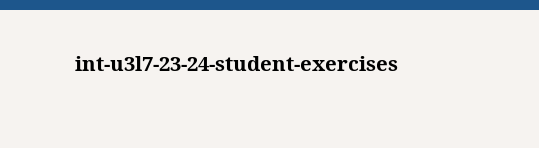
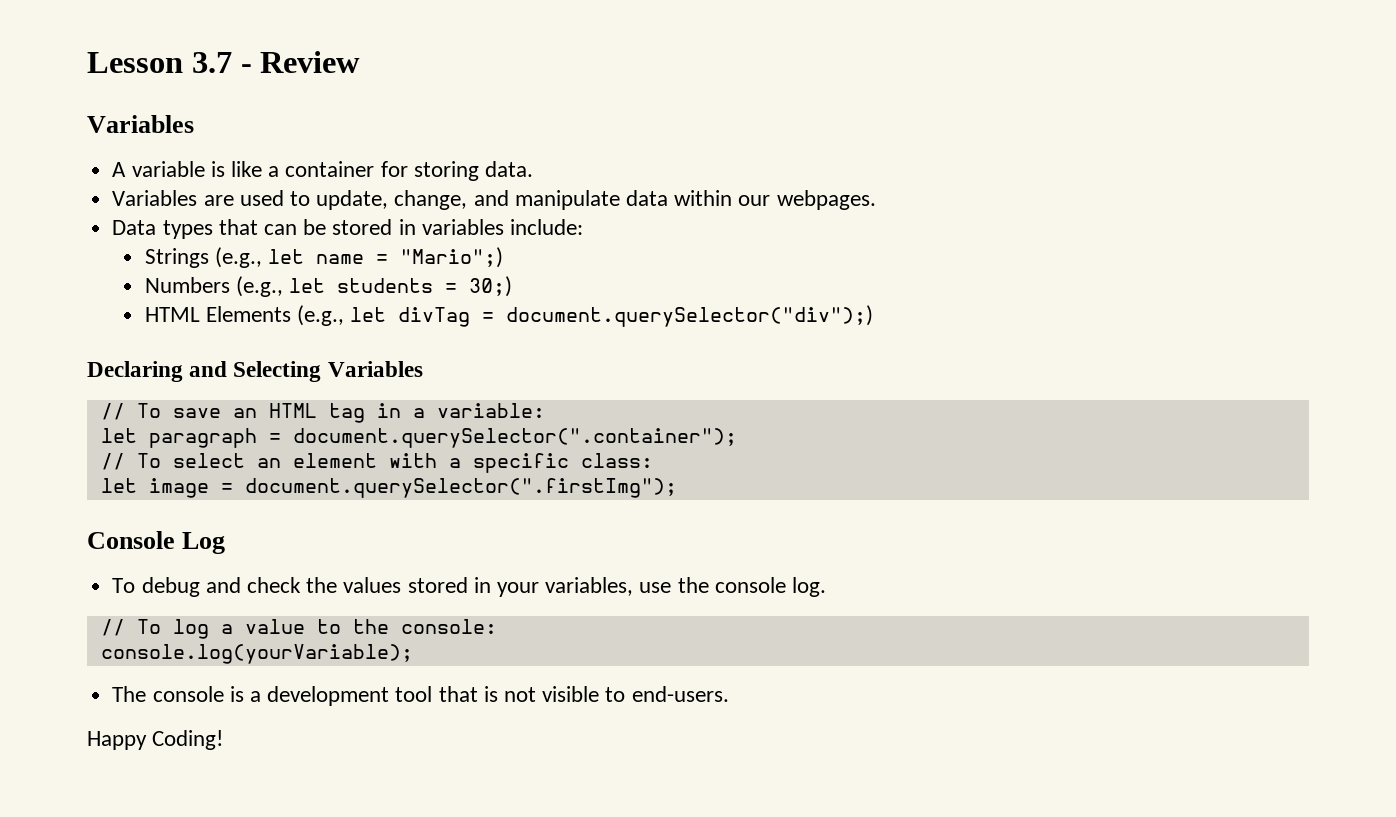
- int-u3l7-23-24-student-exercises
+ Lesson 3.7 - Review
+ Variables
+ A variable is like a container for storing data.
+ Variables are used to update, change, and manipulate data within our webpages.
+ Data types that can be stored in variables include:
+ Strings (e.g., let name = "Mario";)
+ Numbers (e.g., let students = 30;)
+ HTML Elements (e.g., let divTag = document.querySelector("div");)
+ Declaring and Selecting Variables
+ // To save an HTML tag in a variable:
+ let paragraph = document.querySelector(".container");
+ // To select an element with a specific class:
+ let image = document.querySelector(".firstImg");
+ Console Log
+ To debug and check the values stored in your variables, use the console log.
+ // To log a value to the console:
+ console.log(yourVariable);
+ The console is a development tool that is not visible to end-users.
+ Happy Coding!

